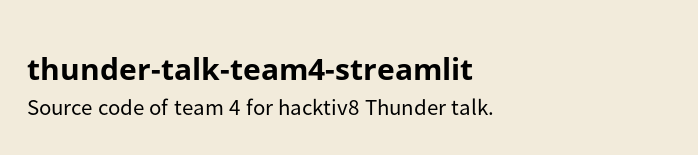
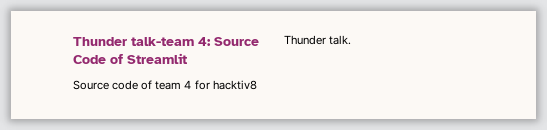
- thunder-talk-team4-streamlit
+ Thunder talk-team 4: Source Code of Streamlit

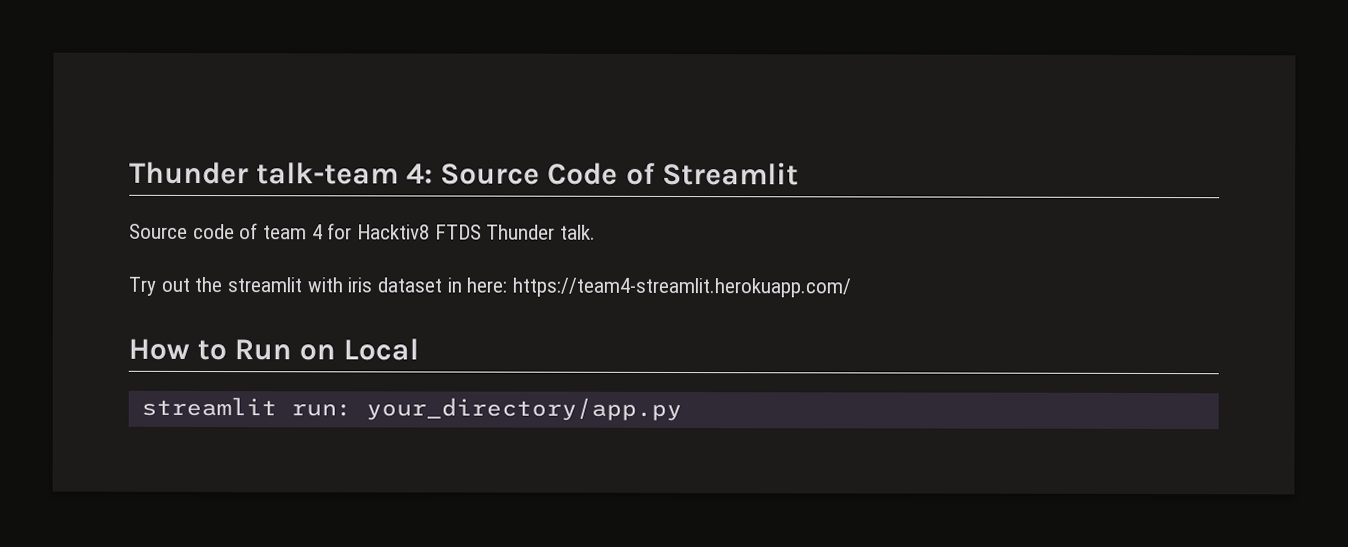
- Source code of team 4 for hacktiv8 Thunder talk.
+ Source code of team 4 for Hacktiv8 FTDS Thunder talk.
+ Try out the streamlit with iris dataset in here: https://team4-streamlit.herokuapp.com/
+ How to Run on Local
+ streamlit run: your_directory/app.py

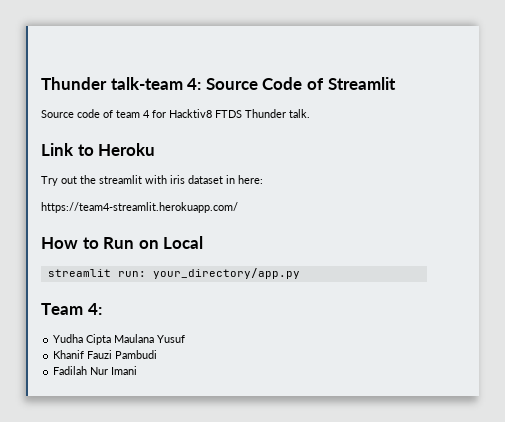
+ Link to Heroku
- Try out the streamlit with iris dataset in here: https://team4-streamlit.herokuapp.com/
+ Try out the streamlit with iris dataset in here:
+ https://team4-streamlit.herokuapp.com/
+ Team 4:
+ Yudha Cipta Maulana Yusuf
+ Khanif Fauzi Pambudi
+ Fadilah Nur Imani

